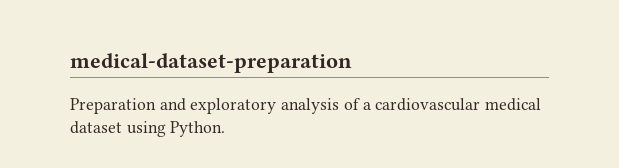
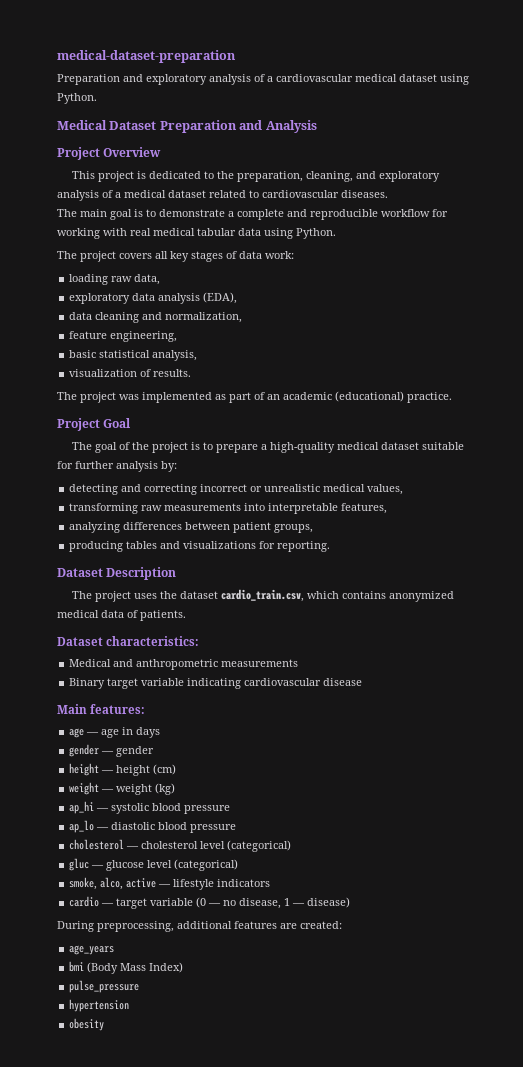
+ Medical Dataset Preparation and Analysis
+ Project Overview
+ This project is dedicated to the preparation, cleaning, and exploratory analysis of a medical dataset related to cardiovascular diseases.
+ The main goal is to demonstrate a complete and reproducible workflow for working with real medical tabular data using Python.
+ The project covers all key stages of data work:
+ loading raw data,
+ exploratory data analysis (EDA),
+ data cleaning and normalization,
+ feature engineering,
+ basic statistical analysis,
+ visualization of results.
+ The project was implemented as part of an academic (educational) practice.
+ Project Goal
+ The goal of the project is to prepare a high-quality medical dataset suitable for further analysis by:
+ detecting and correcting incorrect or unrealistic medical values,
+ transforming raw measurements into interpretable features,
+ analyzing differences between patient groups,
+ producing tables and visualizations for reporting.
+ Dataset Description
+ The project uses the dataset cardio_train.csv, which contains anonymized medical data of patients.
+ Dataset characteristics:
+ Medical and anthropometric measurements
+ Binary target variable indicating cardiovascular disease
+ Main features:
+ age — age in days
+ gender — gender
+ height — height (cm)
+ weight — weight (kg)
+ ap_hi — systolic blood pressure
+ ap_lo — diastolic blood pressure
+ cholesterol — cholesterol level (categorical)
+ gluc — glucose level (categorical)
+ smoke, alco, active — lifestyle indicators
+ cardio — target variable (0 — no disease, 1 — disease)
+ During preprocessing, additional features are created:
+ age_years
+ bmi (Body Mass Index)
+ pulse_pressure
+ hypertension
+ obesity

